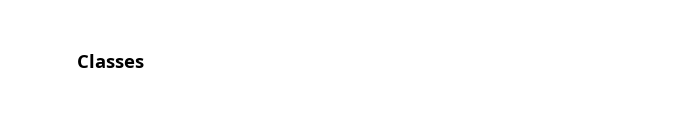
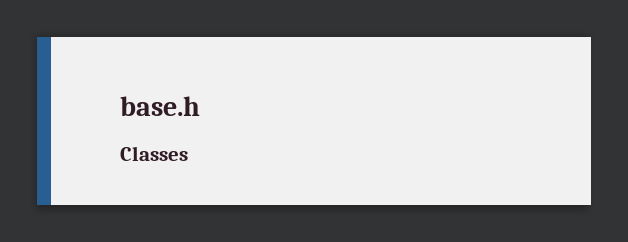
+ base.h

